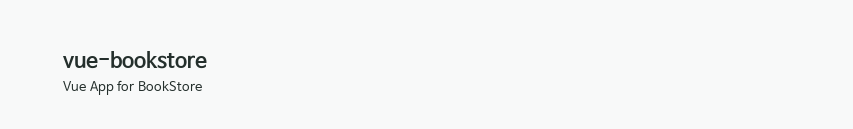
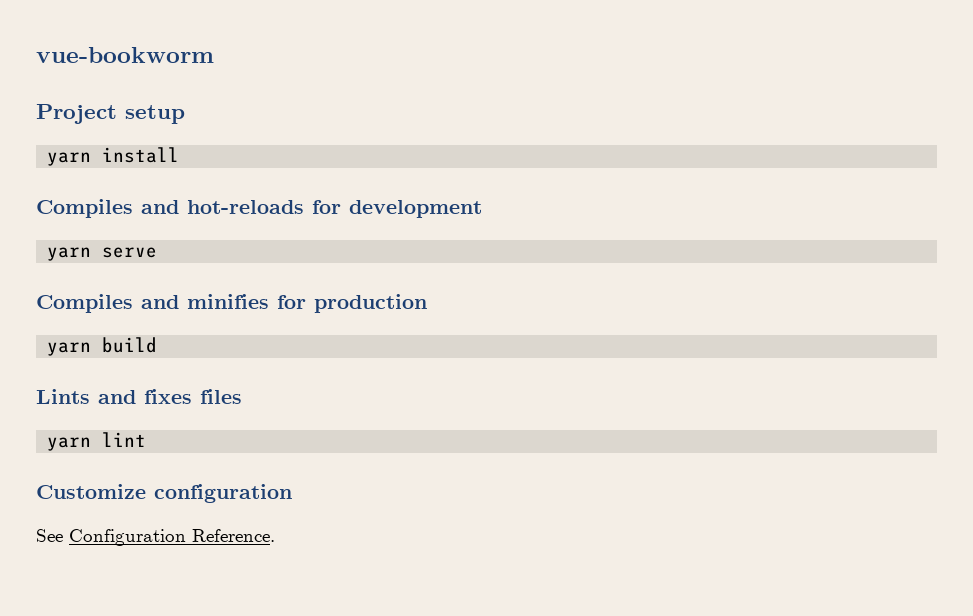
- vue-bookstore
- Vue App for BookStore
+ vue-bookworm
+ Project setup
+ yarn install
+ Compiles and hot-reloads for development
+ yarn serve
+ Compiles and minifies for production
+ yarn build
+ Lints and fixes files
+ yarn lint
+ Customize configuration
+ See Configuration Reference.

